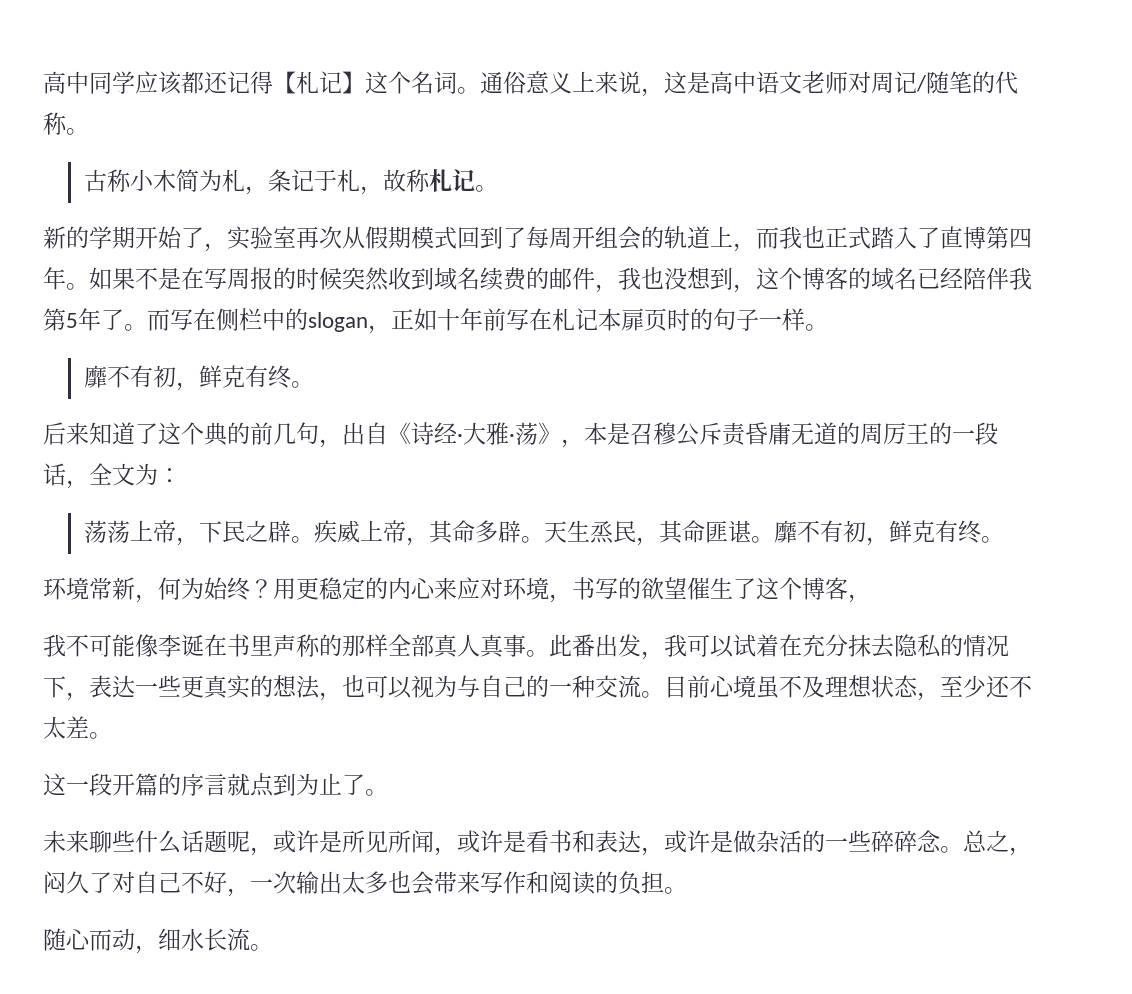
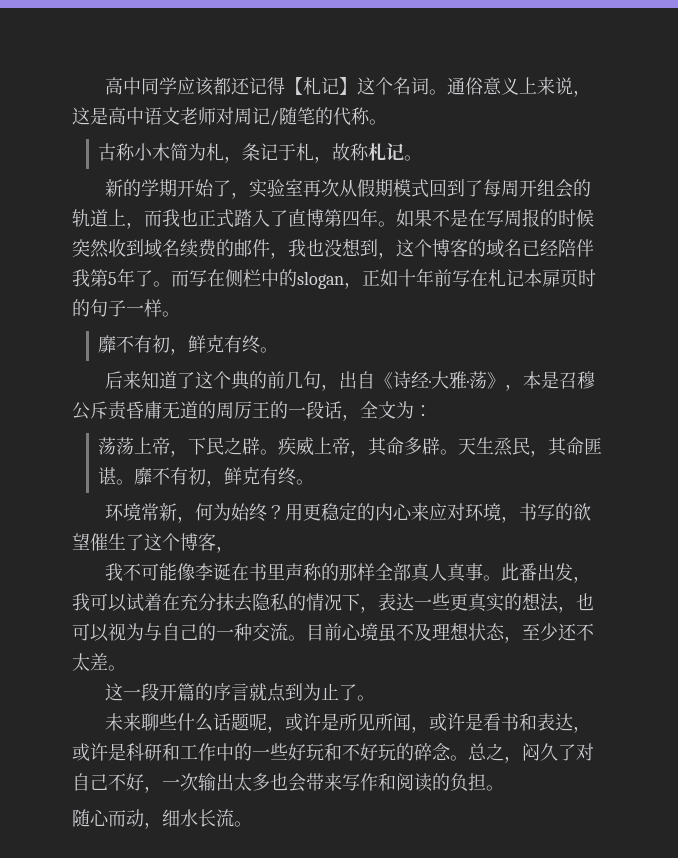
- 未来聊些什么话题呢，或许是所见所闻，或许是看书和表达，或许是做杂活的一些碎碎念。
+ 未来聊些什么话题呢，或许是所见所闻，或许是看书和表达，或许是科研和工作中的一些好玩和不好玩的碎念。

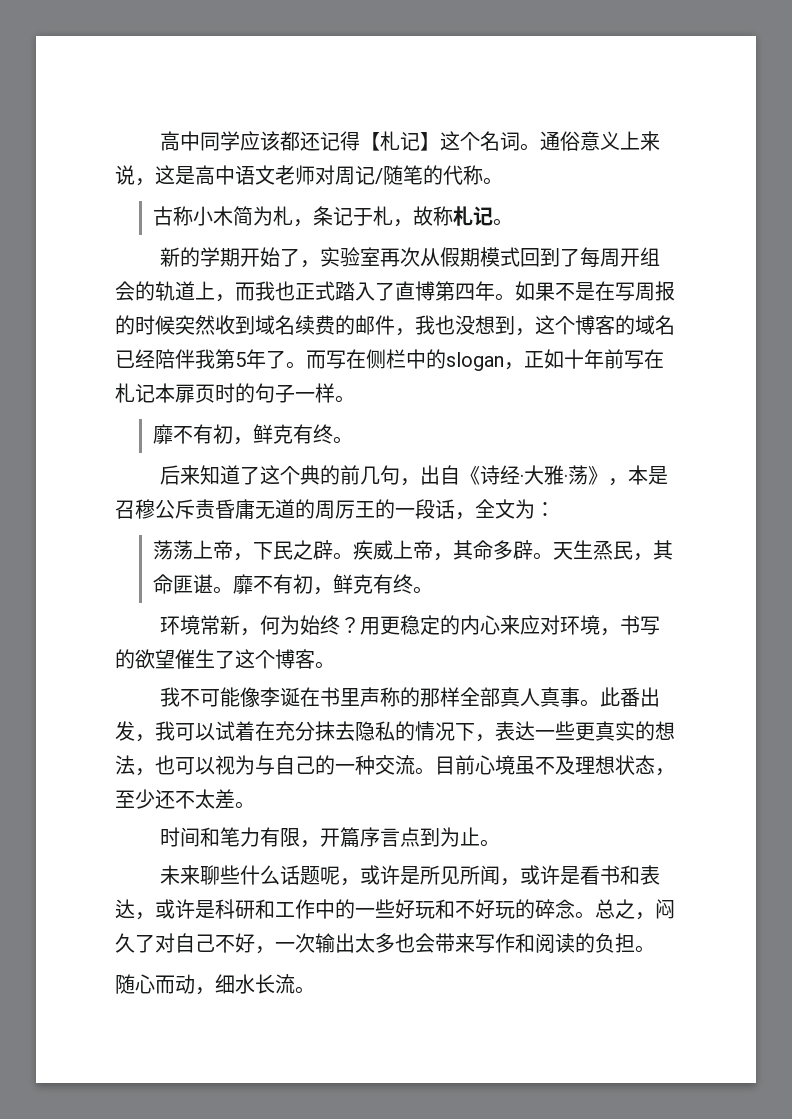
- 用更稳定的内心来应对环境，书写的欲望催生了这个博客，
+ 用更稳定的内心来应对环境，书写的欲望催生了这个博客。
- 这一段开篇的序言就点到为止了。
+ 时间和笔力有限，开篇序言点到为止。

